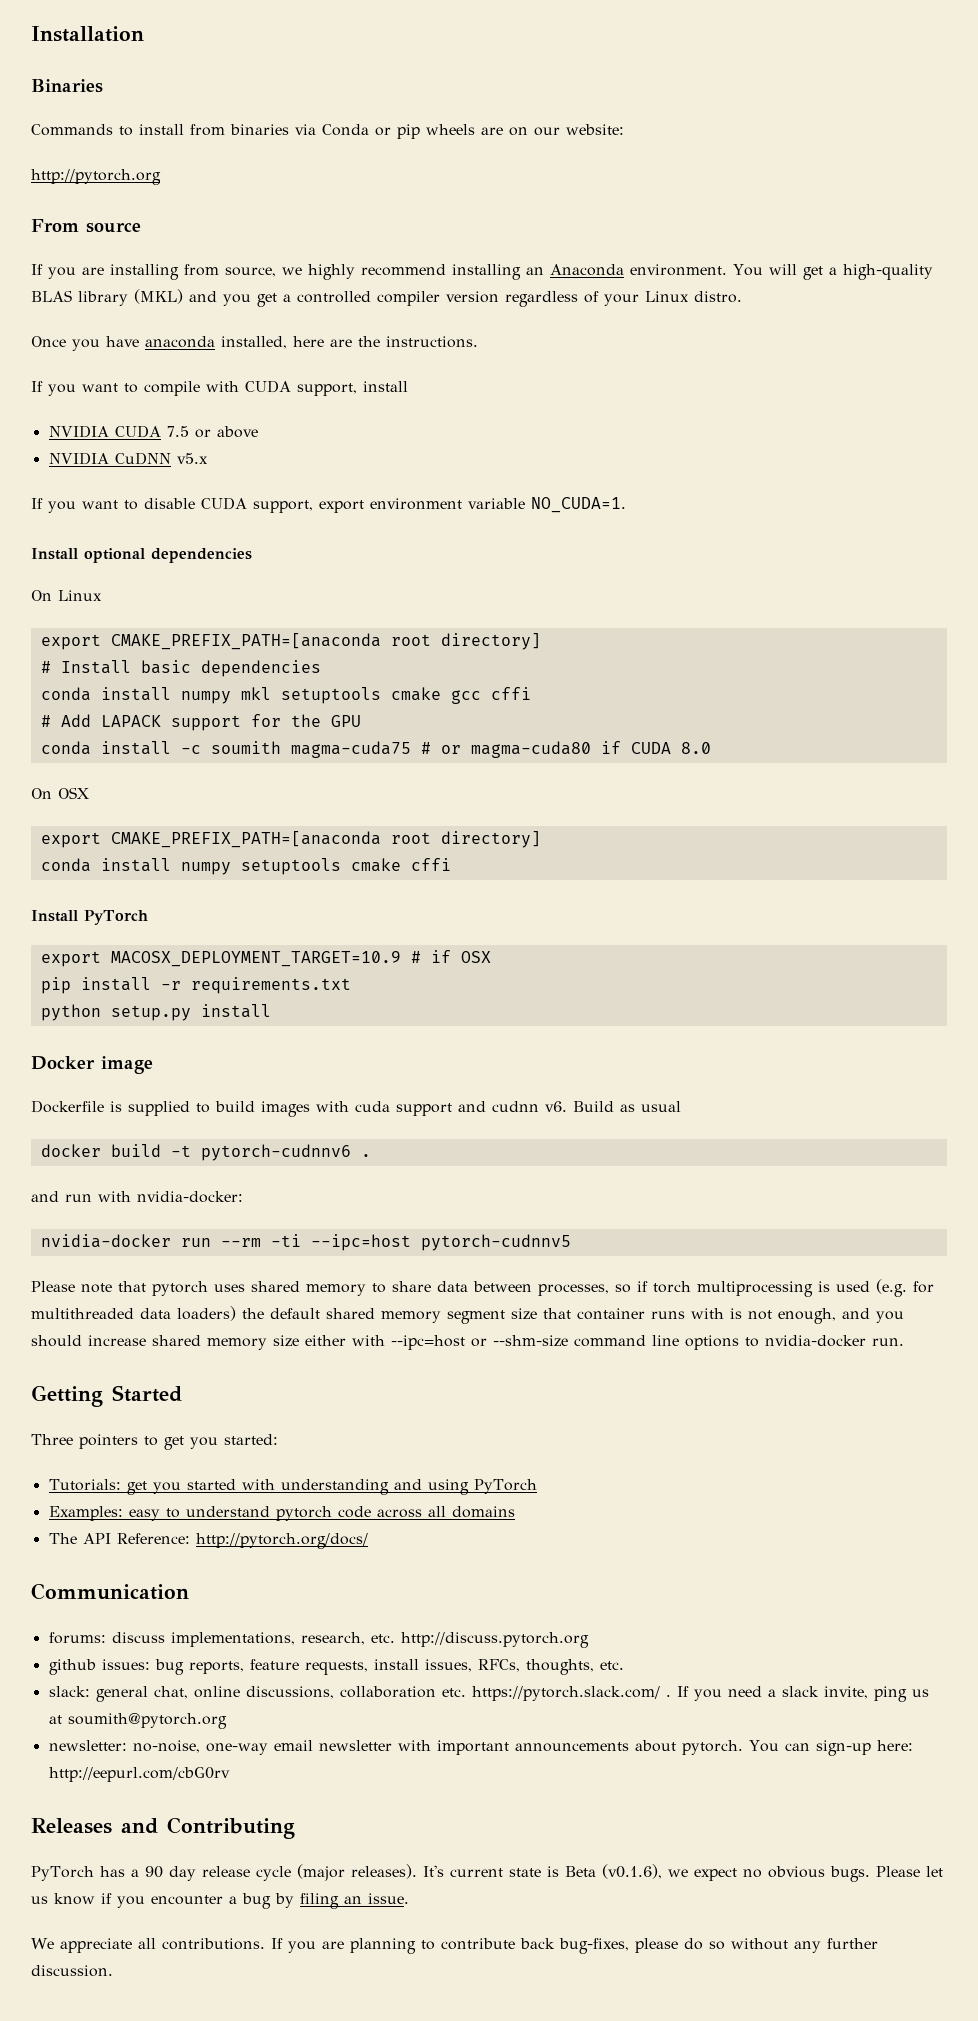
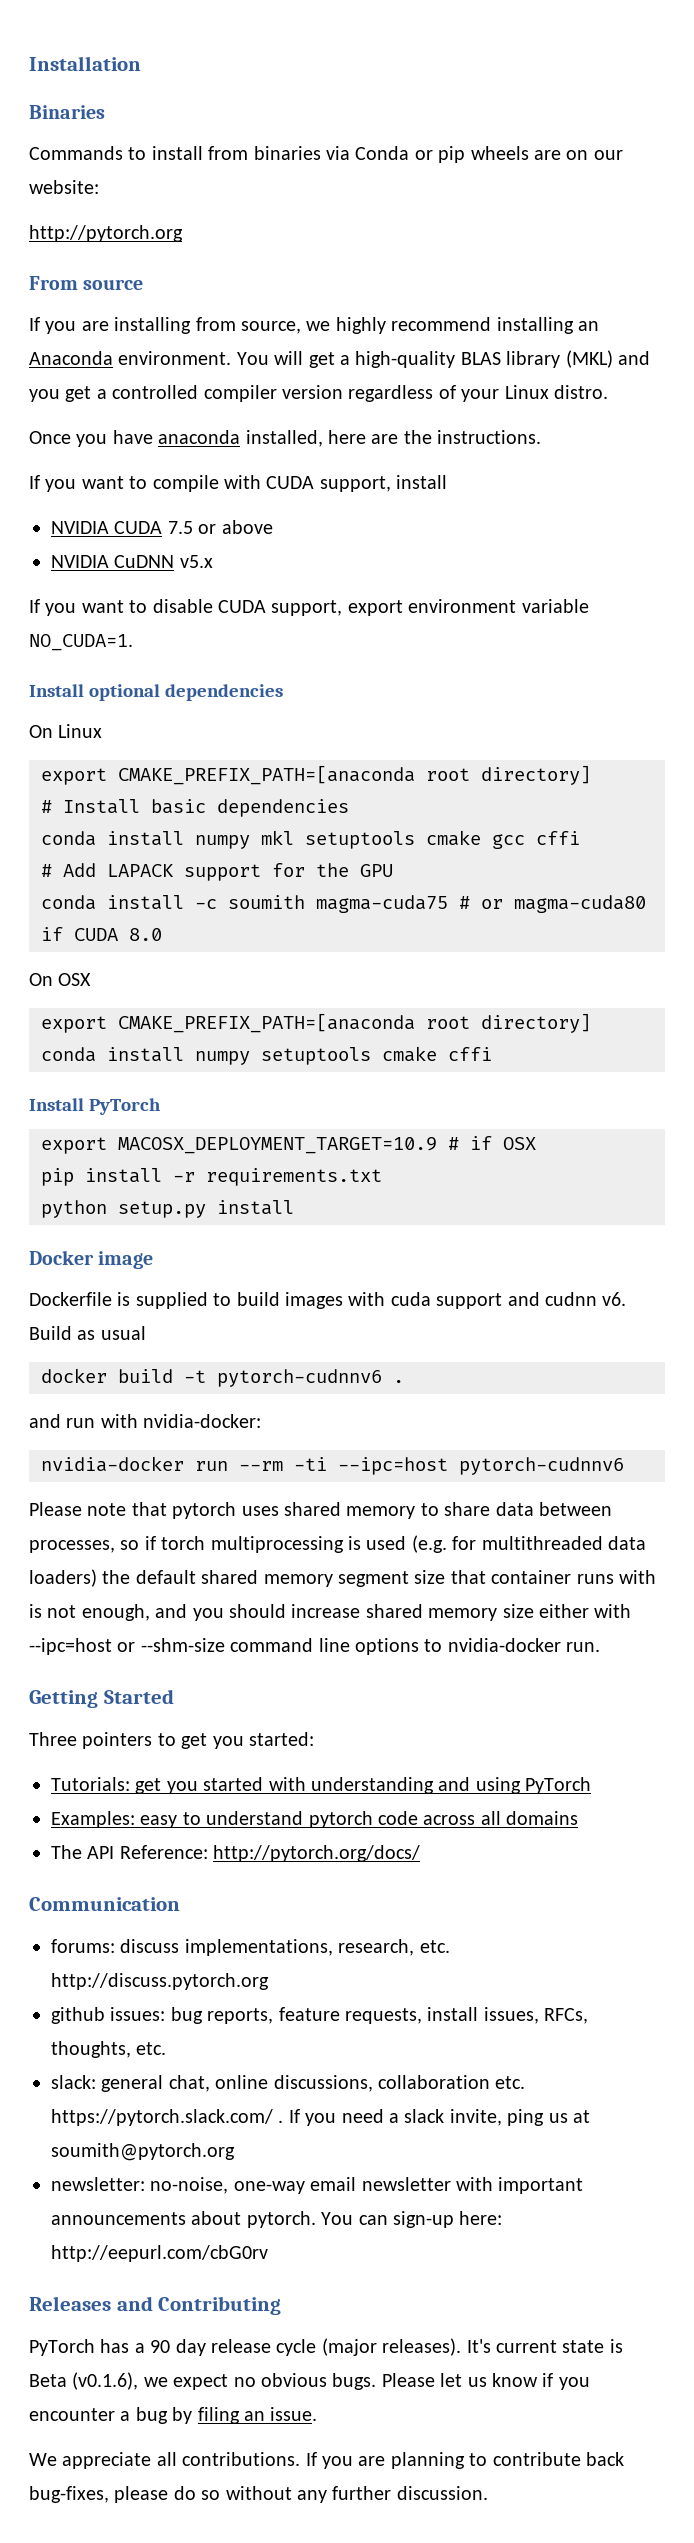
- nvidia-docker run --rm -ti --ipc=host pytorch-cudnnv5
+ nvidia-docker run --rm -ti --ipc=host pytorch-cudnnv6

